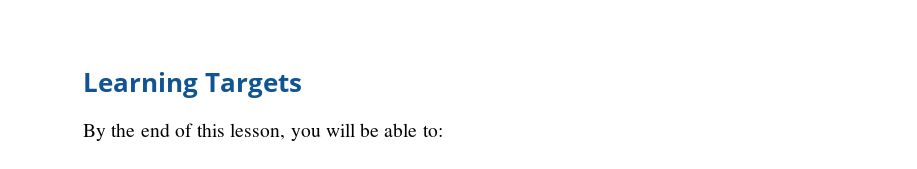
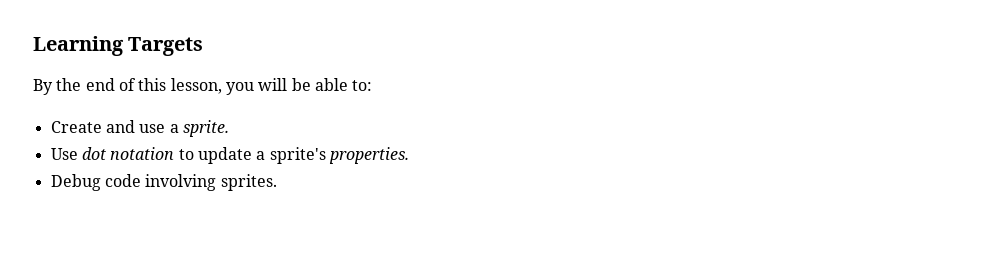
+ Create and use a sprite.
+ Use dot notation to update a sprite's properties.
+ Debug code involving sprites.

